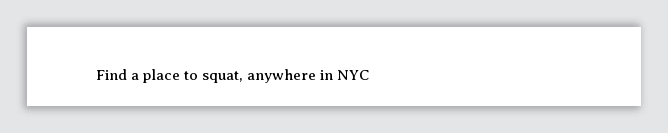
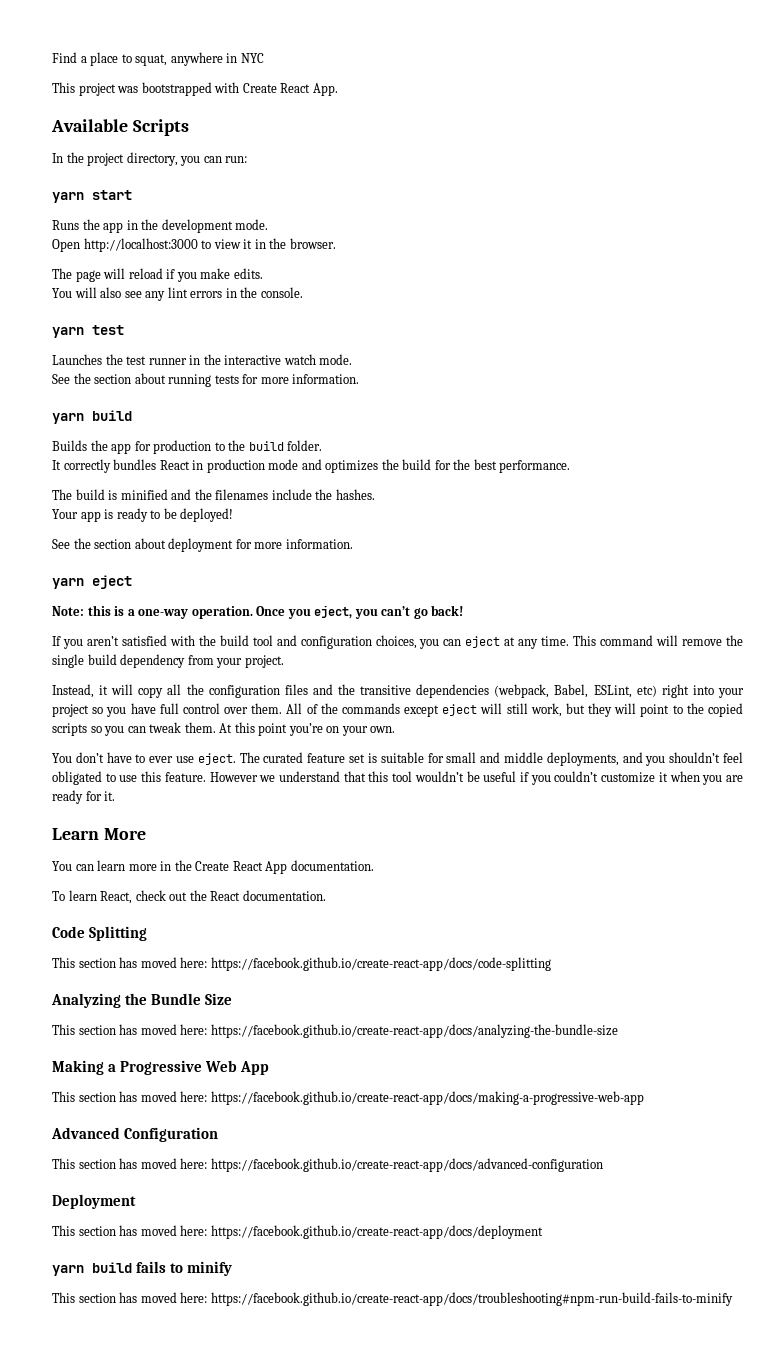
+ This project was bootstrapped with Create React App.
+ Available Scripts
+ In the project directory, you can run:
+ yarn start
+ Runs the app in the development mode.
+ Open http://localhost:3000 to view it in the browser.
+ The page will reload if you make edits.
+ You will also see any lint errors in the console.
+ yarn test
+ Launches the test runner in the interactive watch mode.
+ See the section about running tests for more information.
+ yarn build
+ Builds the app for production to the build folder.
+ It correctly bundles React in production mode and optimizes the build for the best performance.
+ The build is minified and the filenames include the hashes.
+ Your app is ready to be deployed!
+ See the section about deployment for more information.
+ yarn eject
+ Note: this is a one-way operation. Once you eject, you can’t go back!
+ If you aren’t satisfied with the build tool and configuration choices, you can eject at any time. This command will remove the single build dependency from your project.
+ Instead, it will copy all the configuration files and the transitive dependencies (webpack, Babel, ESLint, etc) right into your project so you have full control over them. All of the commands except eject will still work, but they will point to the copied scripts so you can tweak them. At this point you’re on your own.
+ You don’t have to ever use eject. The curated feature set is suitable for small and middle deployments, and you shouldn’t feel obligated to use this feature. However we understand that this tool wouldn’t be useful if you couldn’t customize it when you are ready for it.
+ Learn More
+ You can learn more in the Create React App documentation.
+ To learn React, check out the React documentation.
+ Code Splitting
+ This section has moved here: https://facebook.github.io/create-react-app/docs/code-splitting
+ Analyzing the Bundle Size
+ This section has moved here: https://facebook.github.io/create-react-app/docs/analyzing-the-bundle-size
+ Making a Progressive Web App
+ This section has moved here: https://facebook.github.io/create-react-app/docs/making-a-progressive-web-app
+ Advanced Configuration
+ This section has moved here: https://facebook.github.io/create-react-app/docs/advanced-configuration
+ Deployment
+ This section has moved here: https://facebook.github.io/create-react-app/docs/deployment
+ yarn build fails to minify
+ This section has moved here: https://facebook.github.io/create-react-app/docs/troubleshooting#npm-run-build-fails-to-minify

